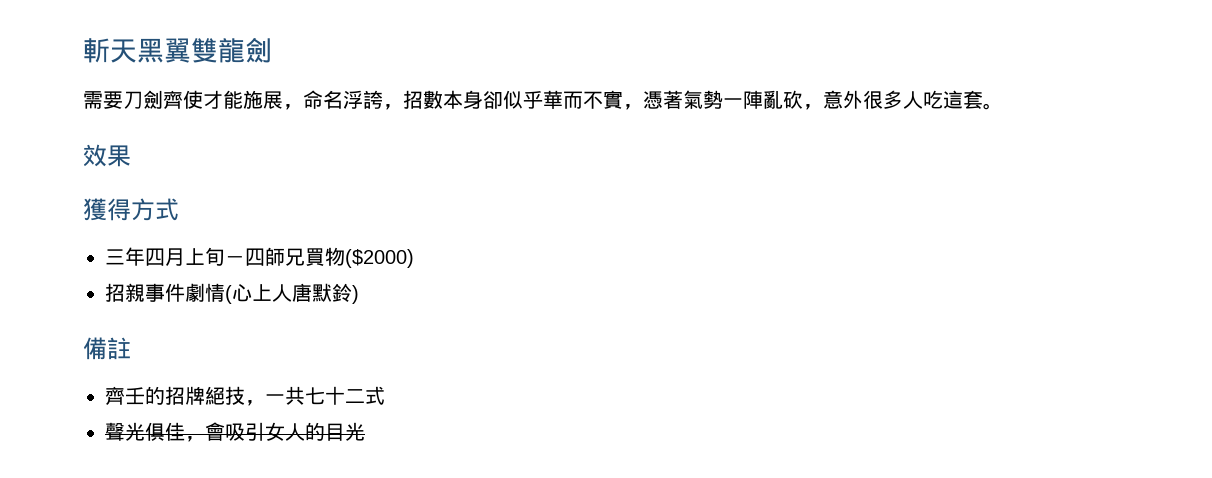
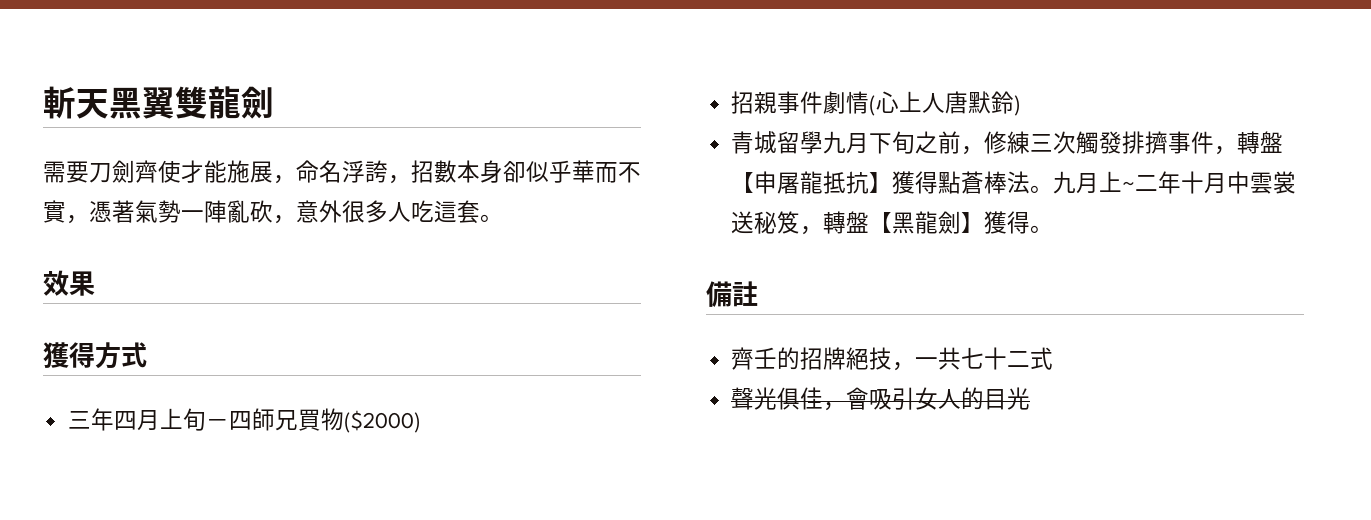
+ 青城留學九月下旬之前，修練三次觸發排擠事件，轉盤【申屠龍抵抗】獲得點蒼棒法。九月上~二年十月中雲裳送秘笈，轉盤【黑龍劍】獲得。

